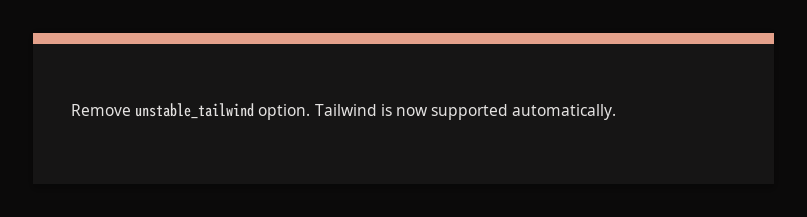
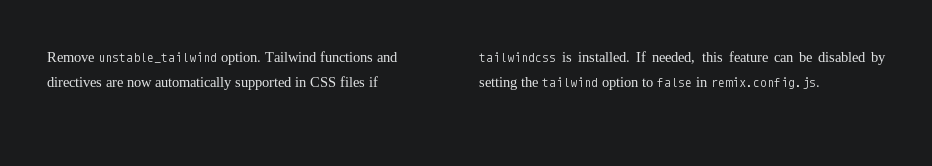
- Tailwind is now supported automatically.
+ Tailwind functions and directives are now automatically supported in CSS files if tailwindcss is installed. If needed, this feature can be disabled by setting the tailwind option to false in remix.config.js.

